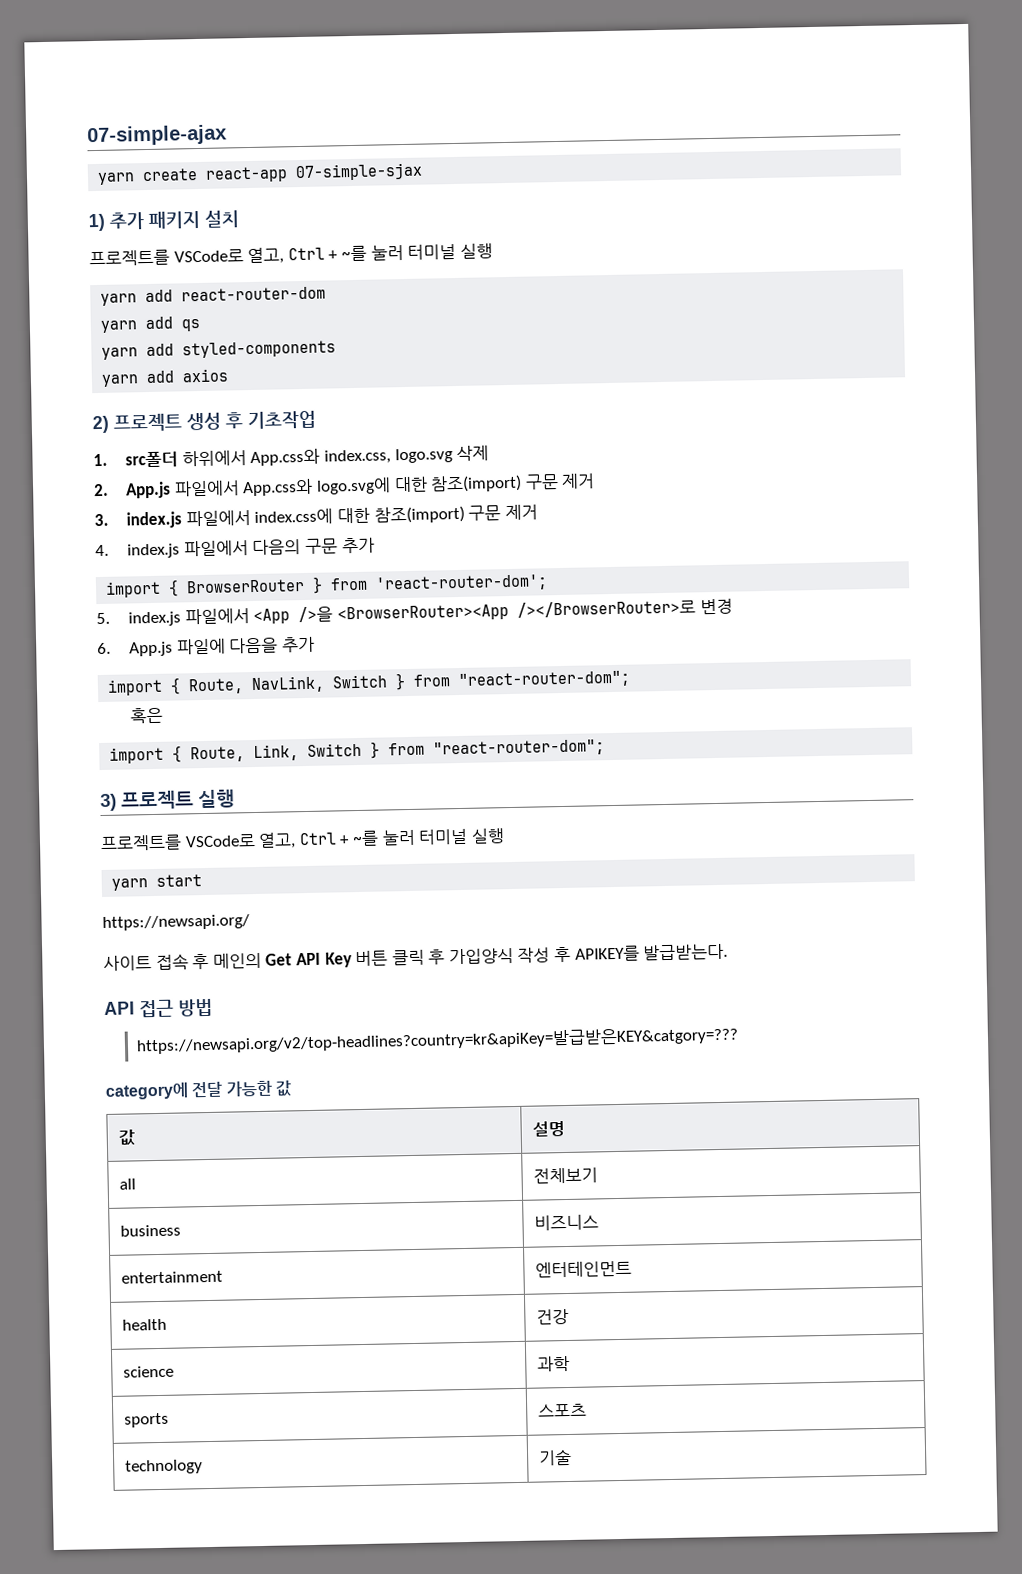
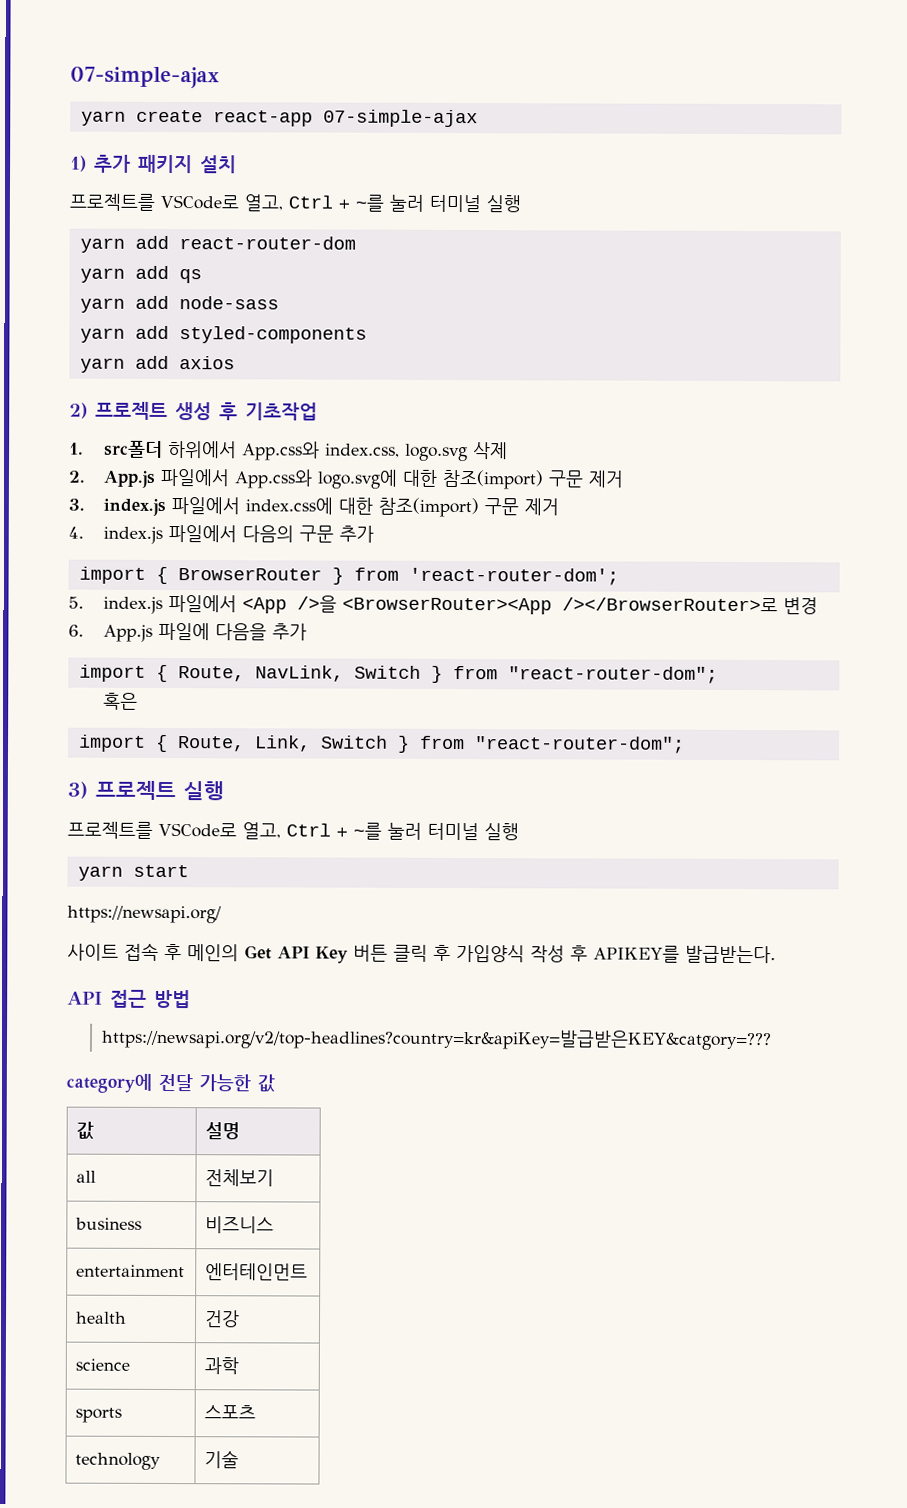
- yarn create react-app 07-simple-sjax
+ yarn create react-app 07-simple-ajax
+ yarn add node-sass

